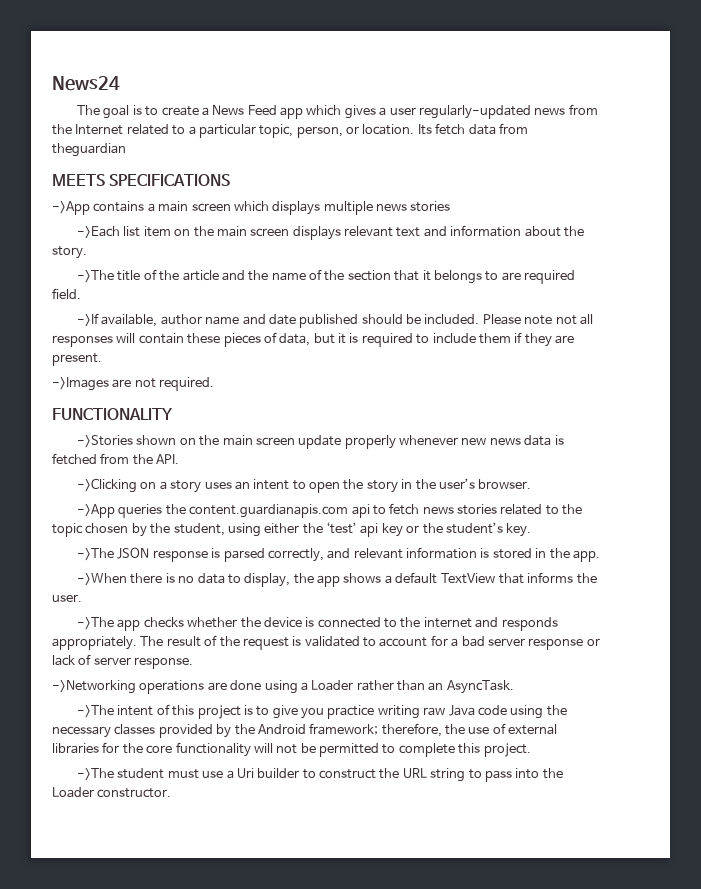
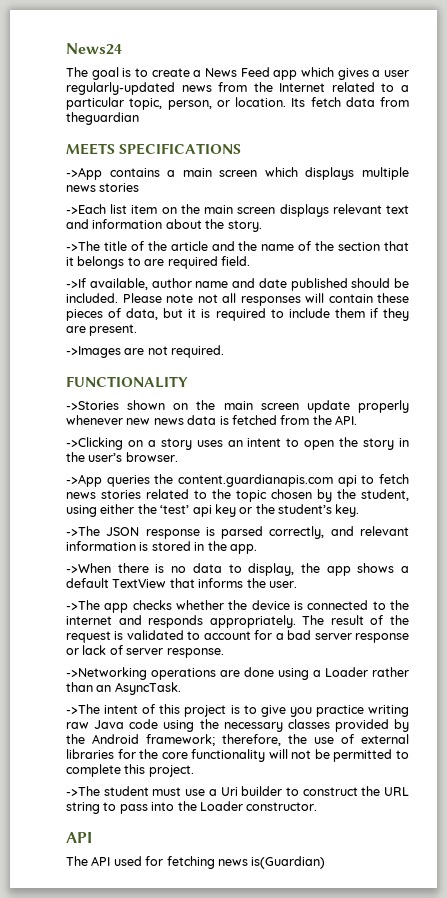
  ->The student must use a Uri builder to construct the URL string to pass into the Loader constructor.
+ API
+ The API used for fetching news is(Guardian)

